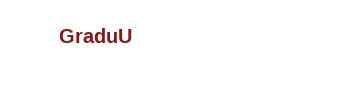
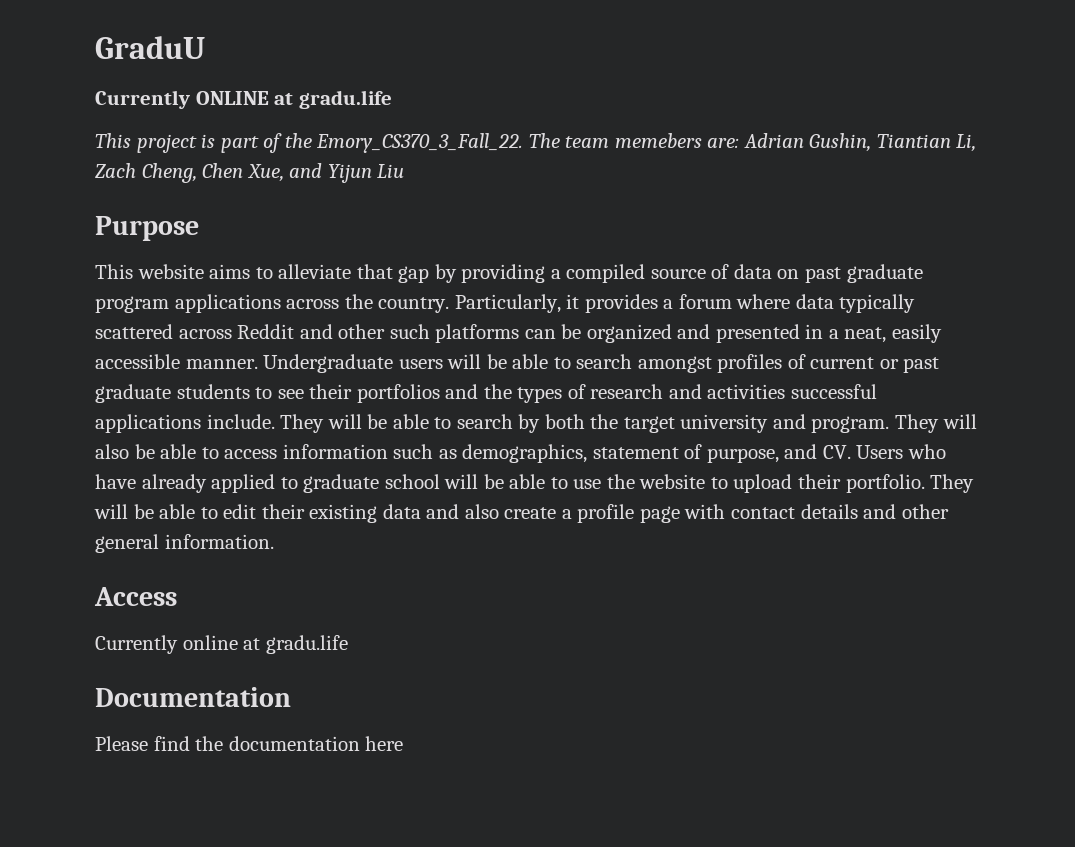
+ Currently ONLINE at gradu.life
+ This project is part of the Emory_CS370_3_Fall_22. The team memebers are: Adrian Gushin, Tiantian Li, Zach Cheng, Chen Xue, and Yijun Liu
+ Purpose
+ This website aims to alleviate that gap by providing a compiled source of data on past graduate program applications across the country. Particularly, it provides a forum where data typically scattered across Reddit and other such platforms can be organized and presented in a neat, easily accessible manner. Undergraduate users will be able to search amongst profiles of current or past graduate students to see their portfolios and the types of research and activities successful applications include. They will be able to search by both the target university and program. They will also be able to access information such as demographics, statement of purpose, and CV. Users who have already applied to graduate school will be able to use the website to upload their portfolio. They will be able to edit their existing data and also create a profile page with contact details and other general information.
+ Access
+ Currently online at gradu.life
+ Documentation
+ Please find the documentation here

